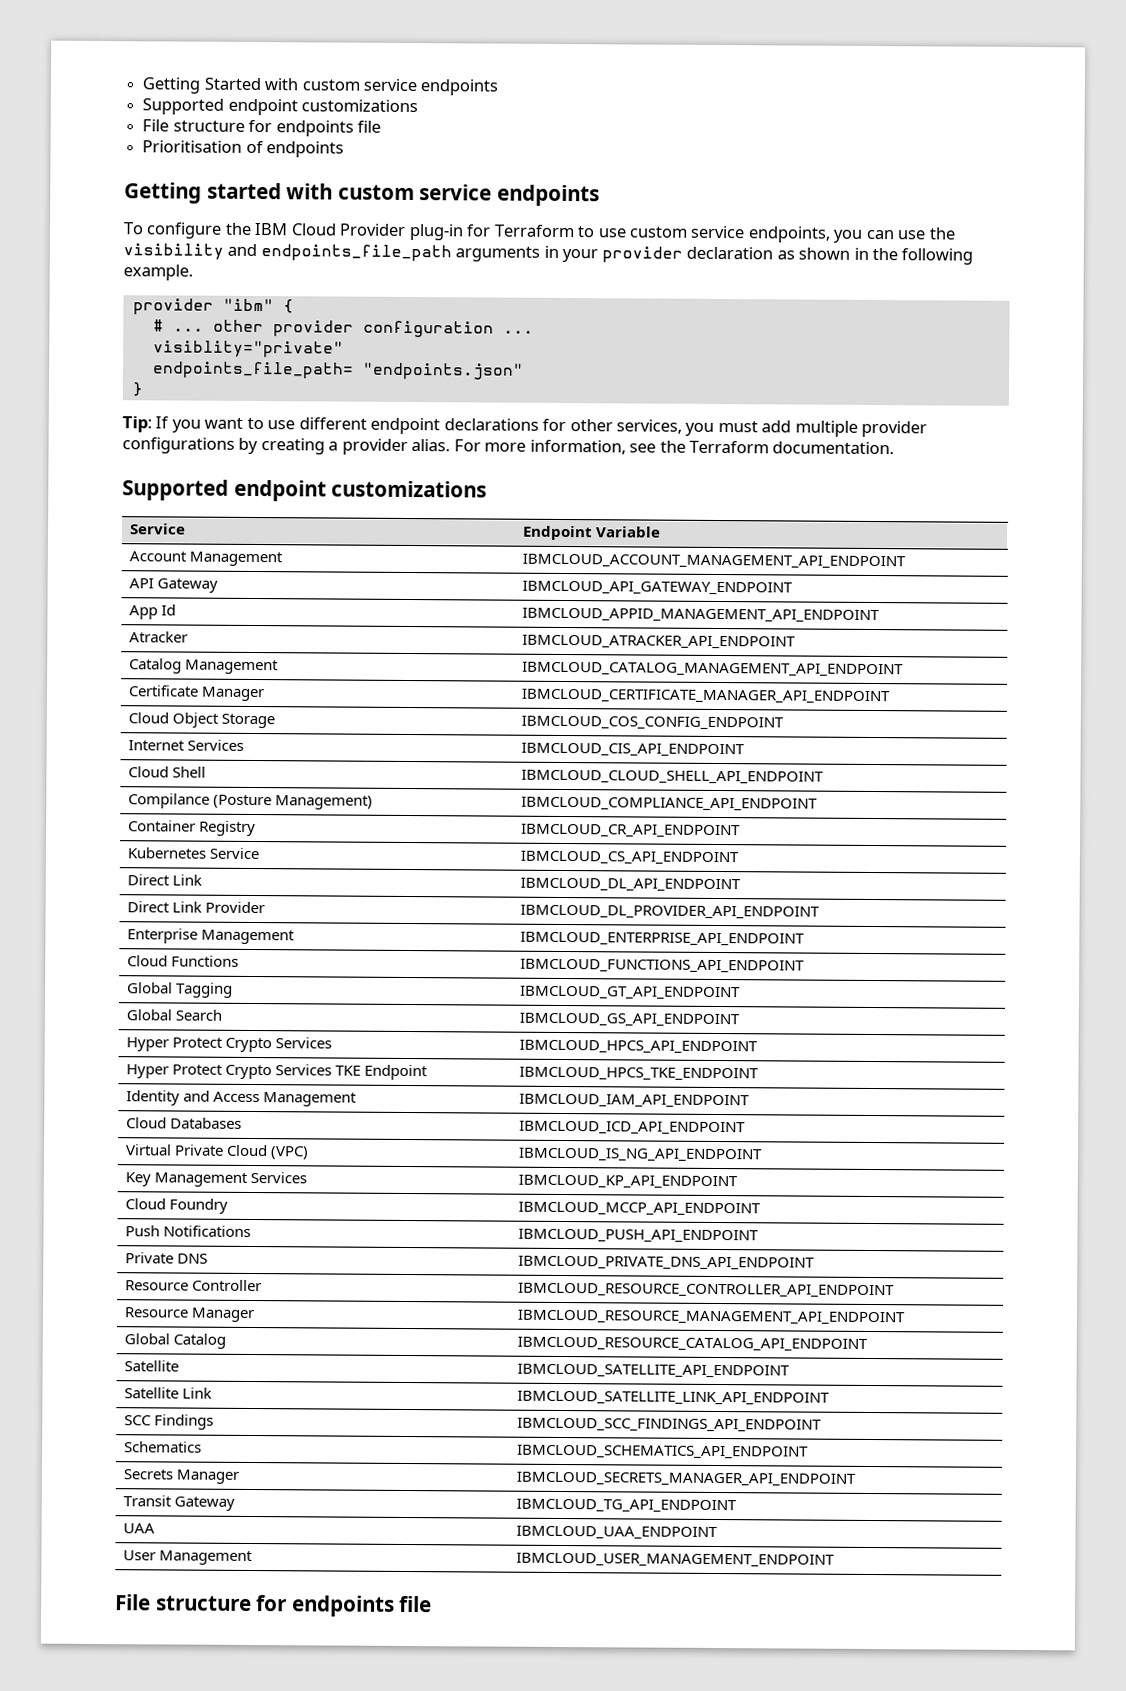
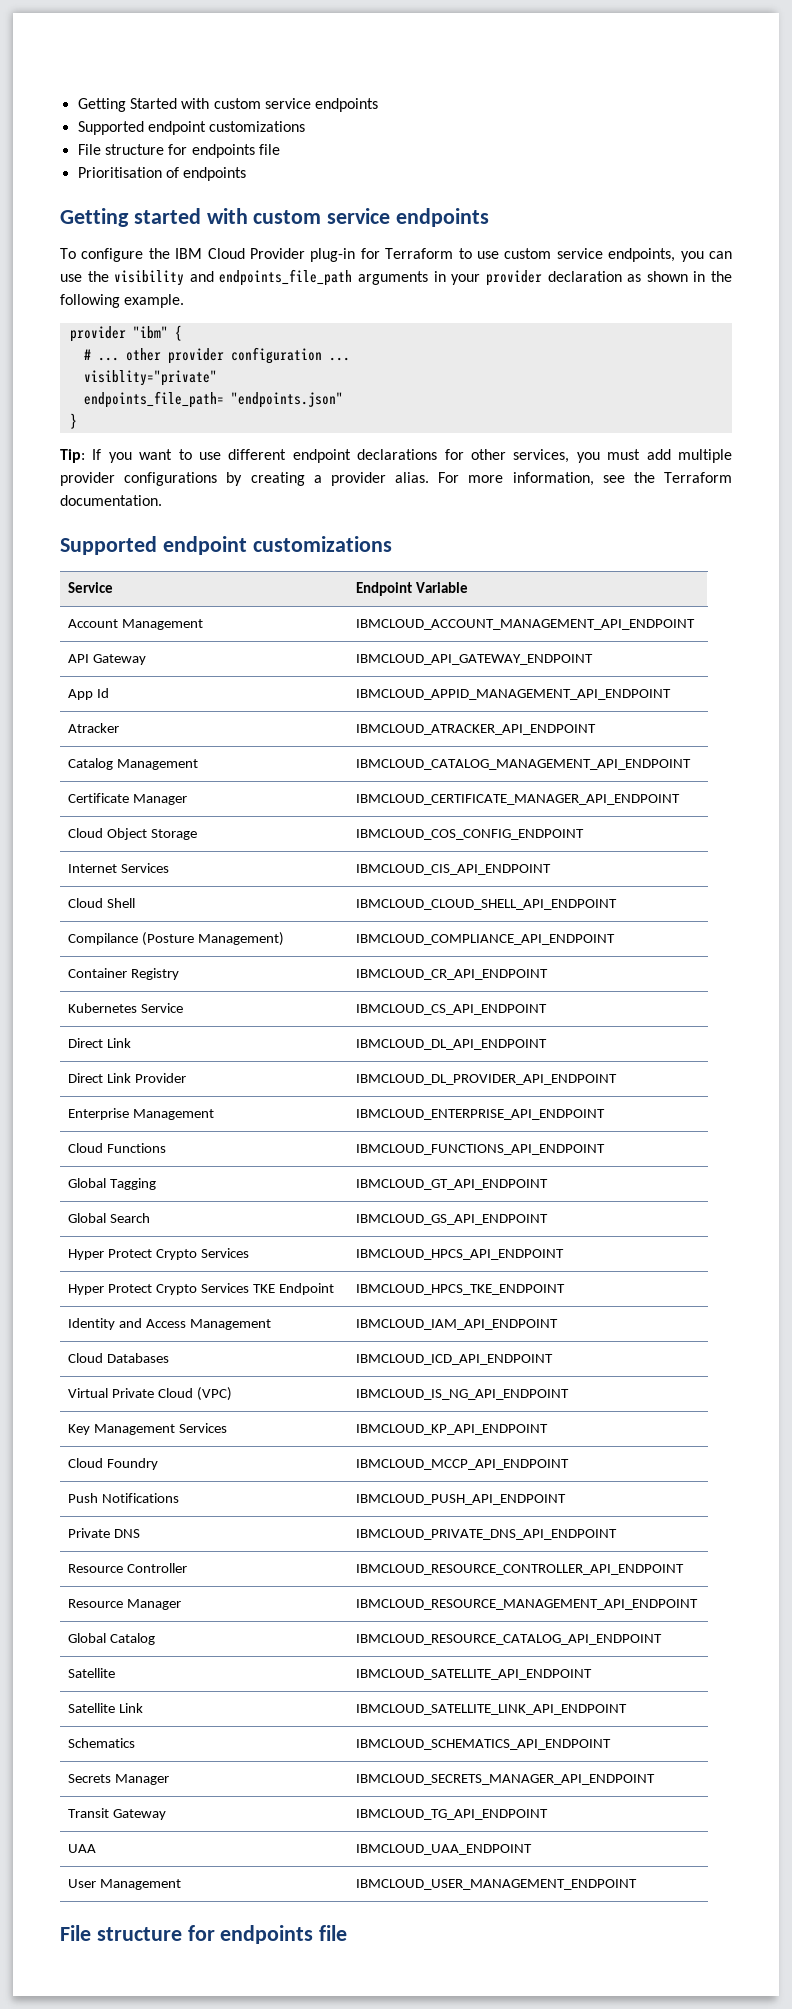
- SCC Findings | IBMCLOUD_SCC_FINDINGS_API_ENDPOINT

